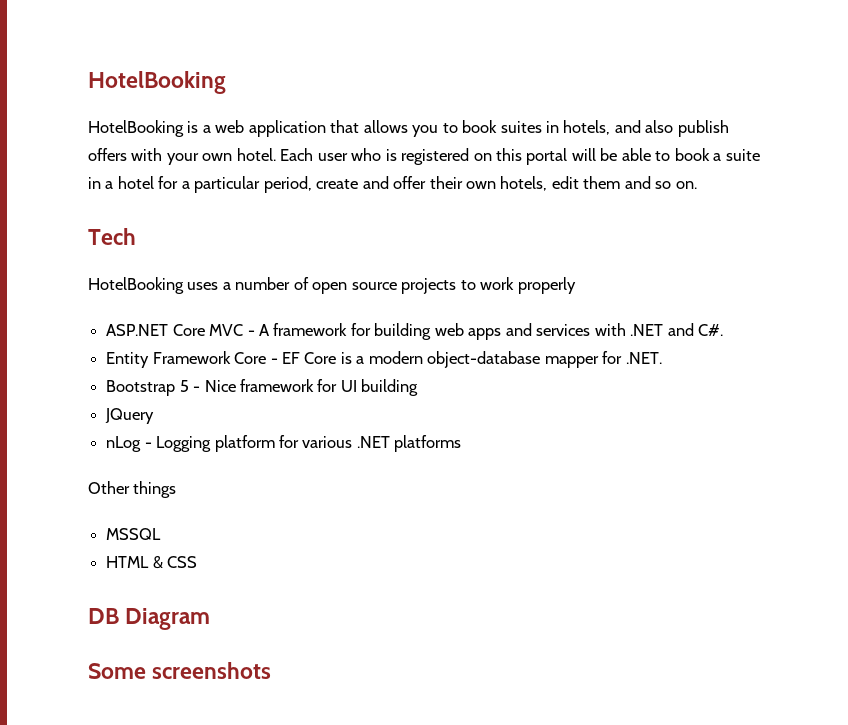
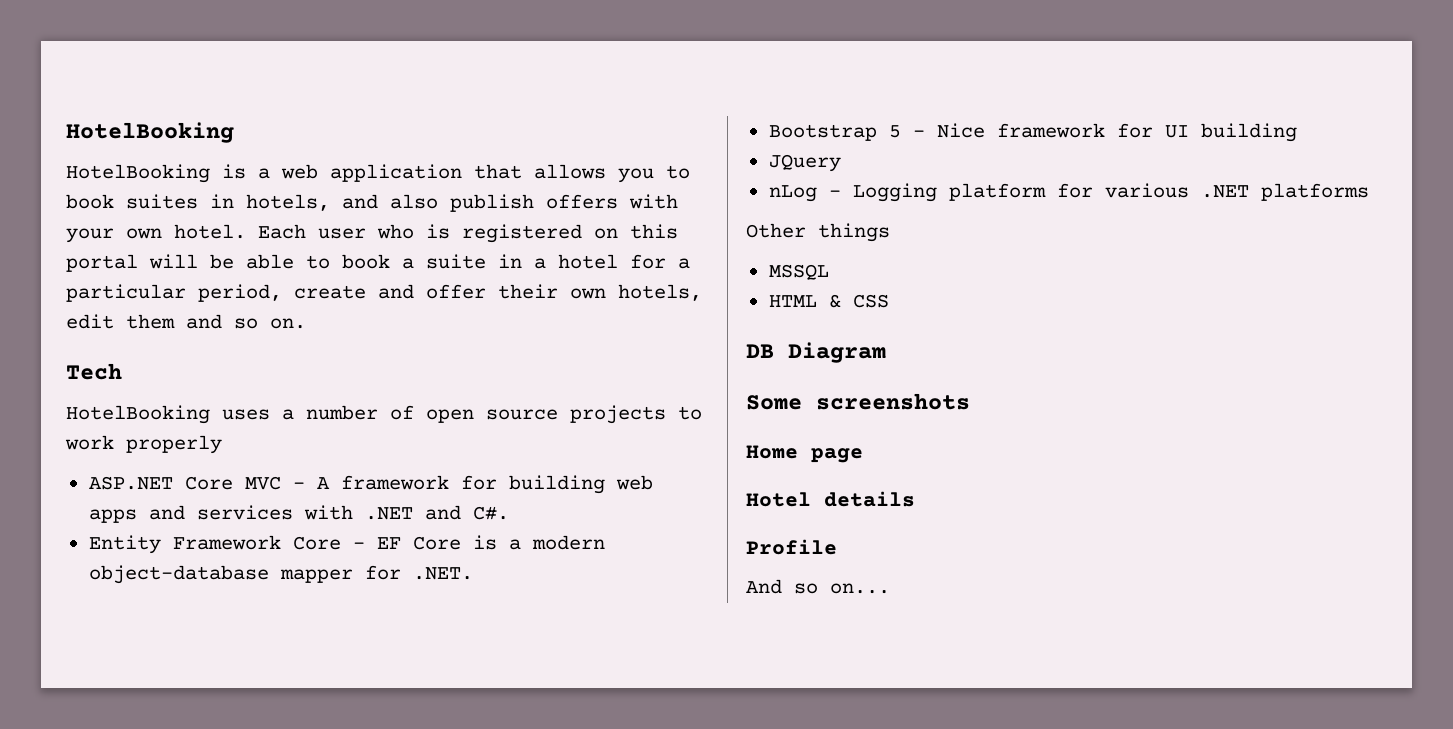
+ Home page
+ Hotel details
+ Profile
+ And so on...

